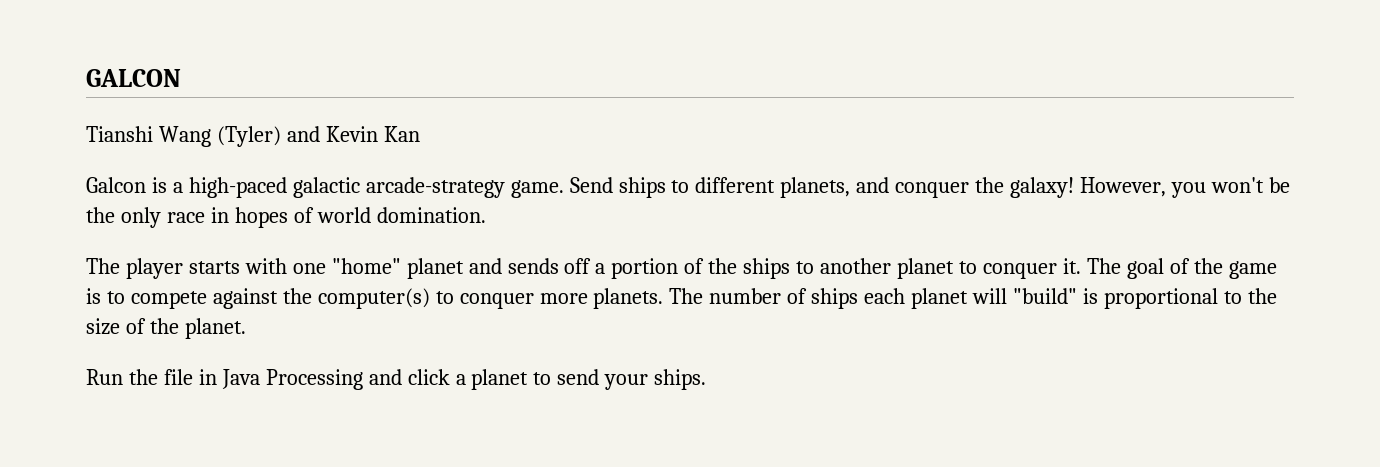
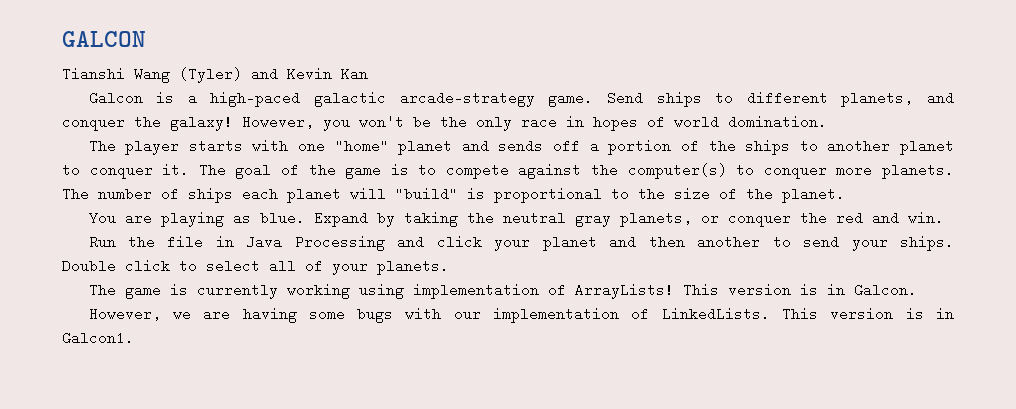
+ You are playing as blue. Expand by taking the neutral gray planets, or conquer the red and win.
- Run the file in Java Processing and click a planet to send your ships.
+ Run the file in Java Processing and click your planet and then another to send your ships. Double click to select all of your planets.
+ The game is currently working using implementation of ArrayLists! This version is in Galcon.
+ However, we are having some bugs with our implementation of LinkedLists. This version is in Galcon1.

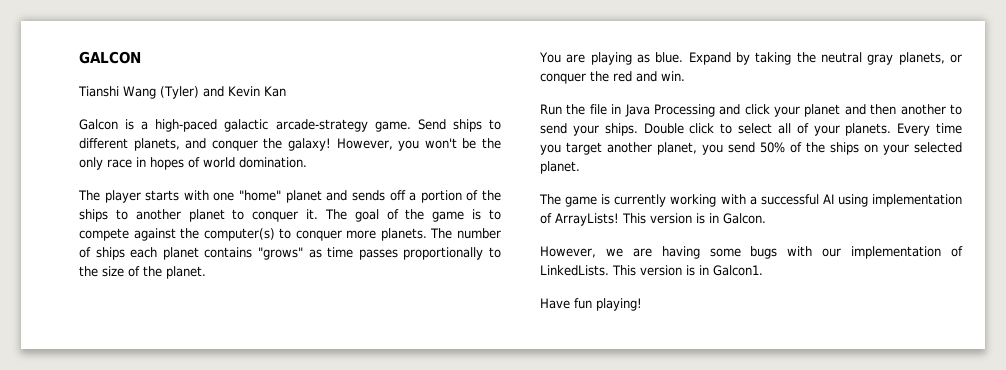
- The number of ships each planet will "build" is proportional to the size of the planet.
+ The number of ships each planet contains "grows" as time passes proportionally to the size of the planet.
+ Every time you target another planet, you send 50% of the ships on your selected planet.
- The game is currently working using implementation of ArrayLists!
+ The game is currently working with a successful AI using implementation of ArrayLists!
+ Have fun playing!

